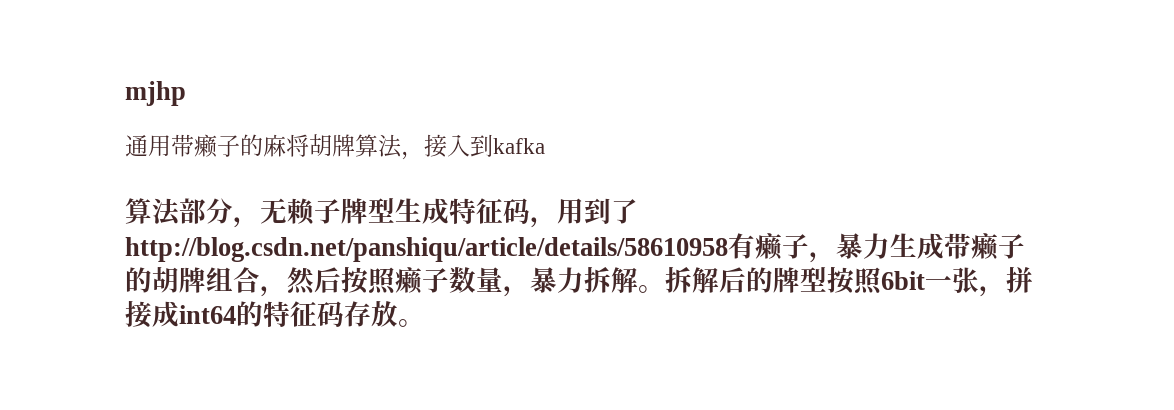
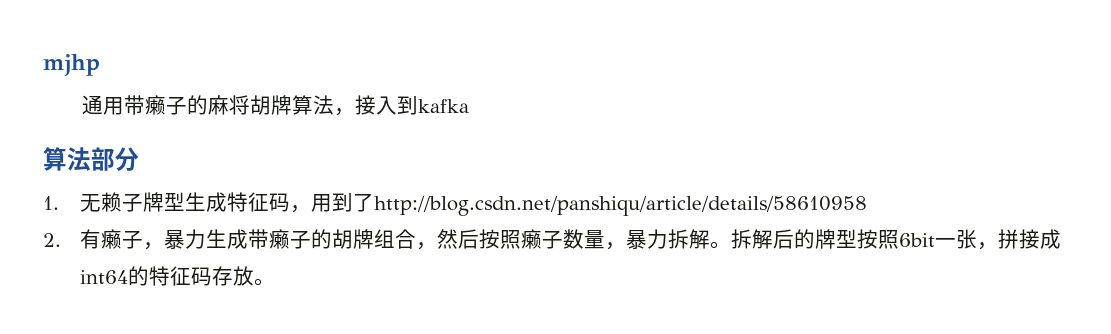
- 算法部分，无赖子牌型生成特征码，用到了http://blog.csdn.net/panshiqu/article/details/58610958有癞子，暴力生成带癞子的胡牌组合，然后按照癞子数量，暴力拆解。
+ 算法部分
+ 1.无赖子牌型生成特征码，用到了http://blog.csdn.net/panshiqu/article/details/58610958
+ 2.有癞子，暴力生成带癞子的胡牌组合，然后按照癞子数量，暴力拆解。

